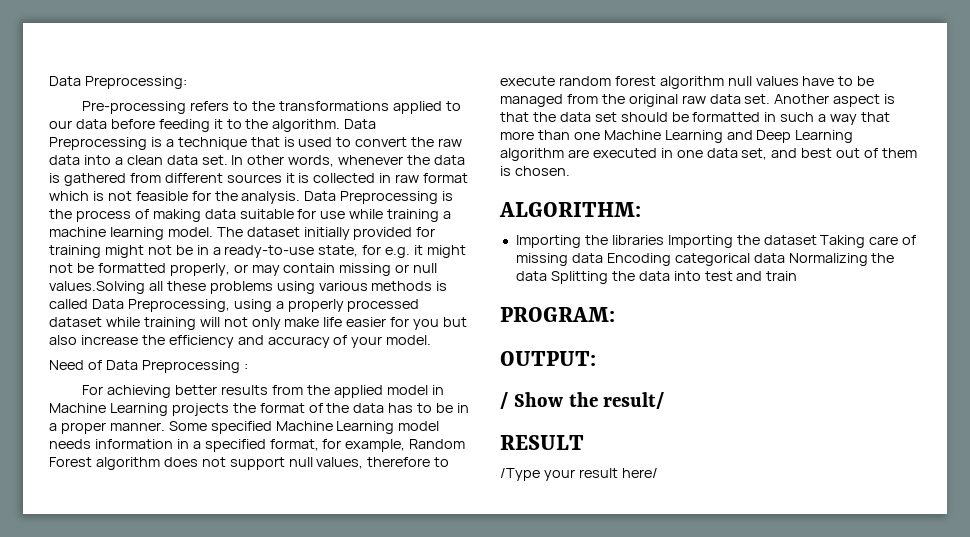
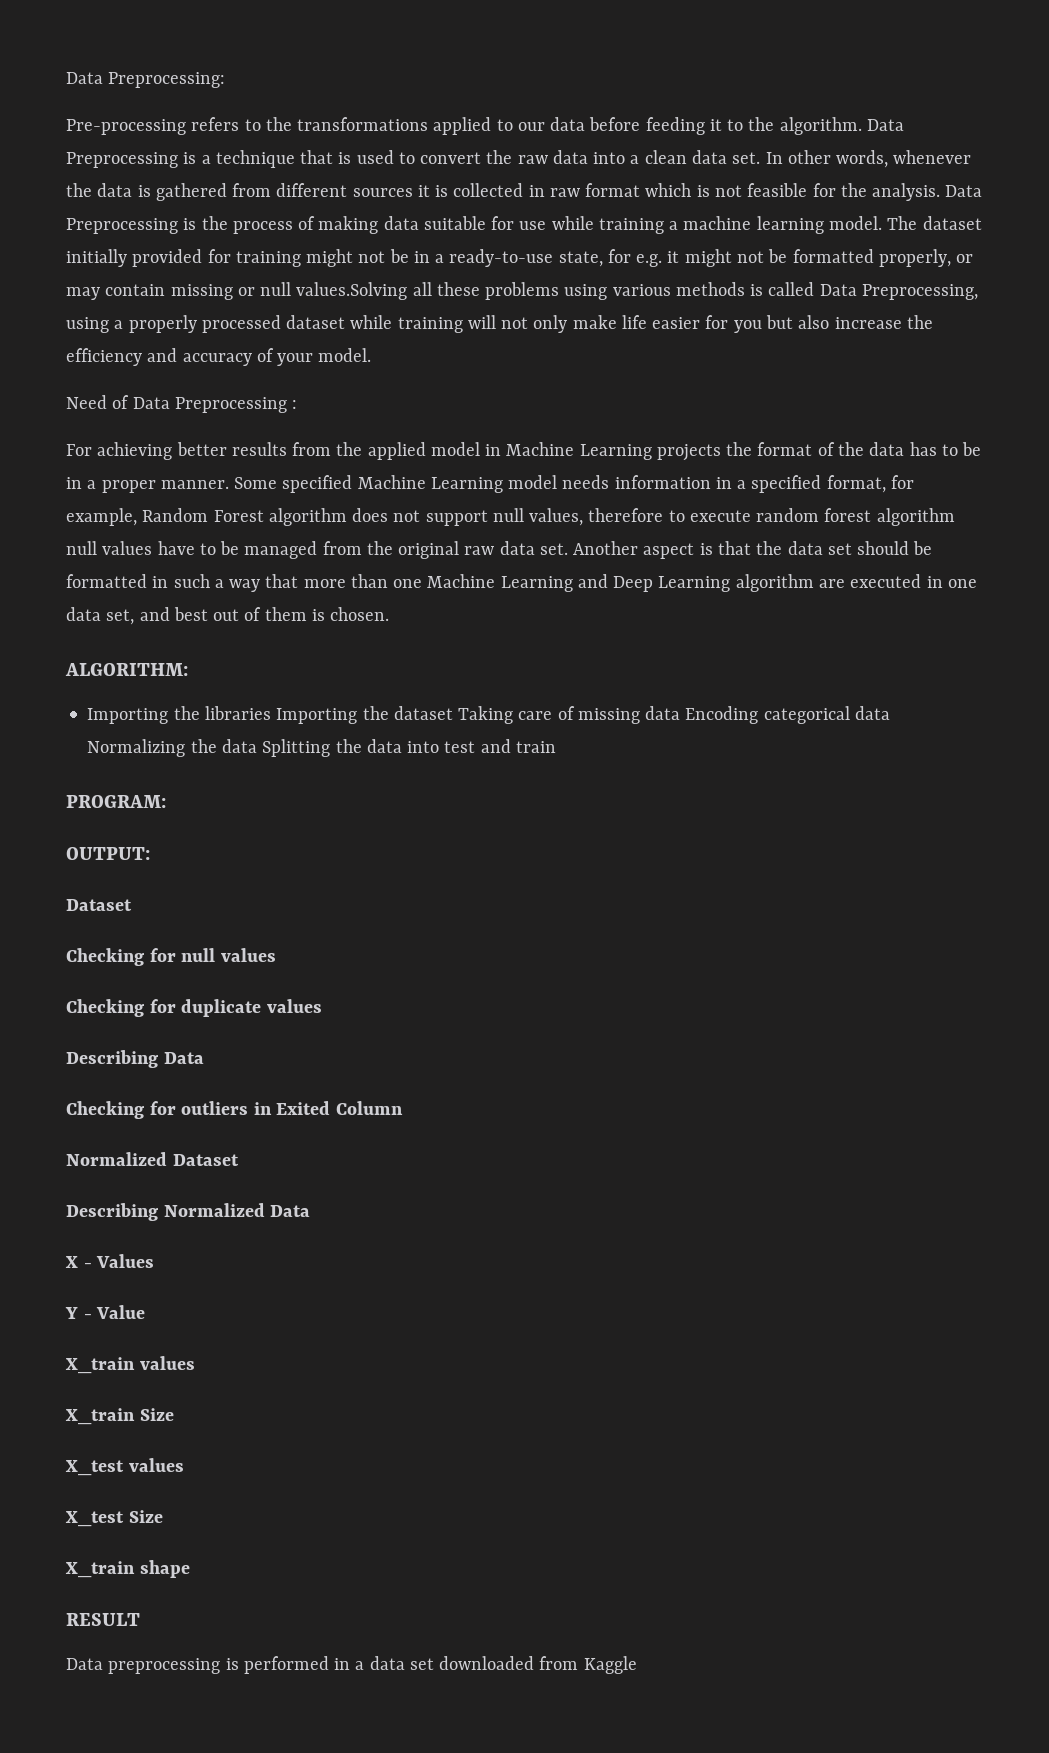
  OUTPUT:
- / Show the result/
+ Dataset
+ Checking for null values
+ Checking for duplicate values
+ Describing Data
+ Checking for outliers in Exited Column
+ Normalized Dataset
+ Describing Normalized Data
+ X - Values
+ Y - Value
+ X_train values
+ X_train Size
+ X_test values
+ X_test Size
+ X_train shape
  RESULT
- /Type your result here/
+ Data preprocessing is performed in a data set downloaded from Kaggle

